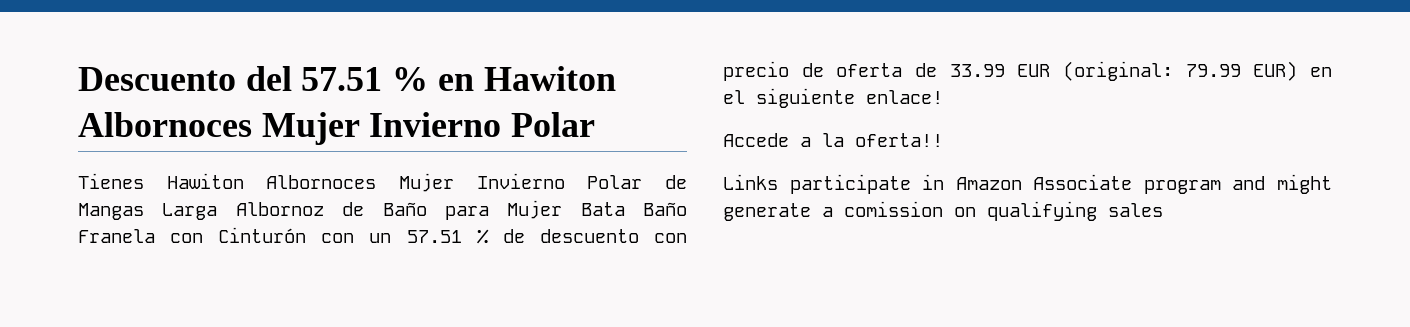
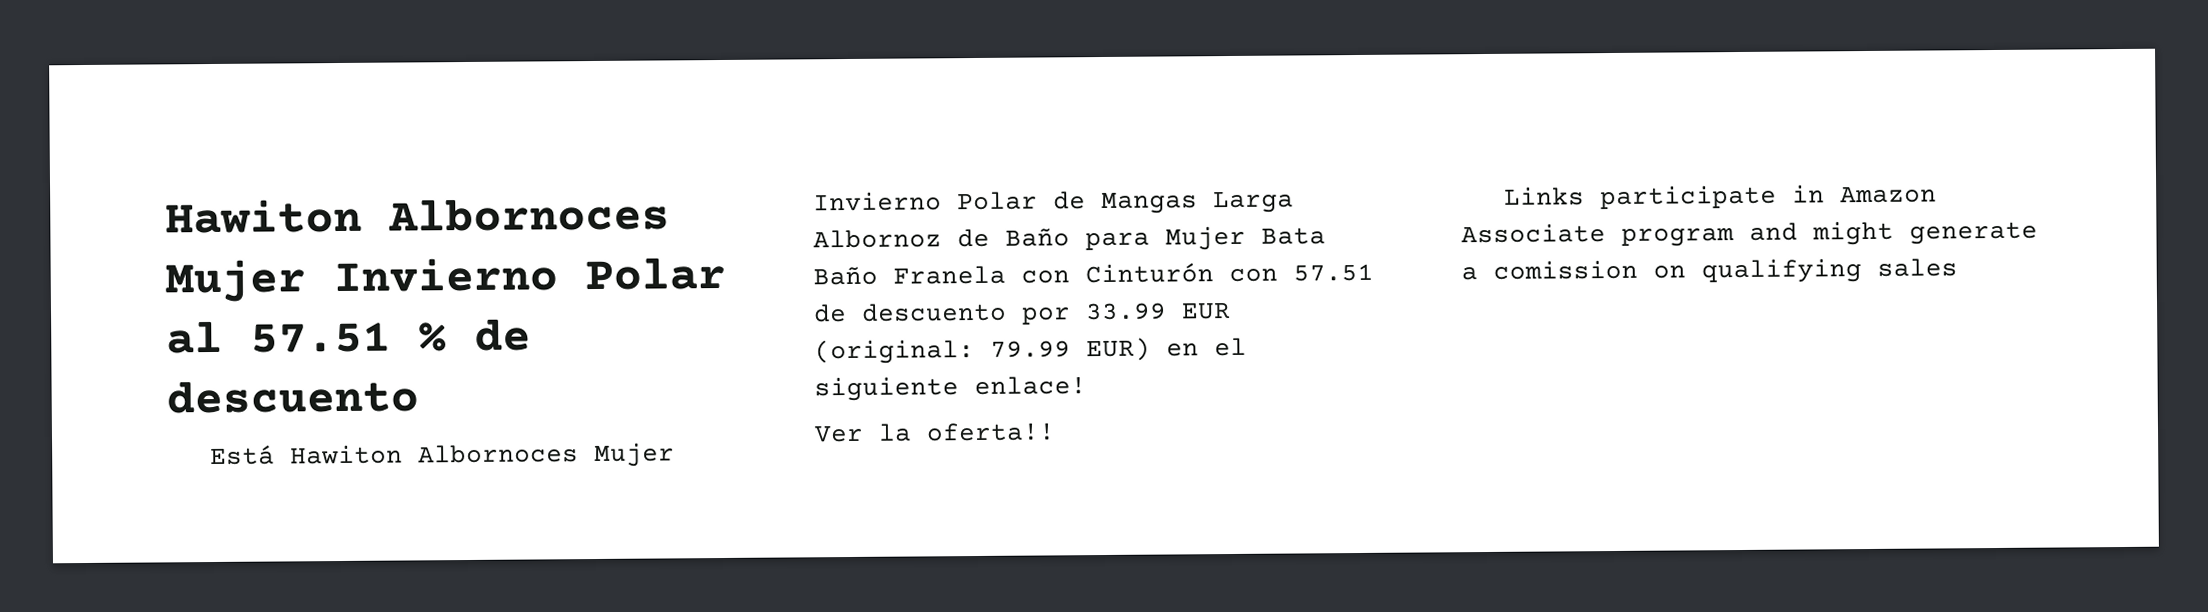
- Descuento del 57.51 % en Hawiton Albornoces Mujer Invierno Polar
- Tienes Hawiton Albornoces Mujer Invierno Polar de Mangas Larga Albornoz de Baño para Mujer Bata Baño Franela con Cinturón con un 57.51 % de descuento con precio de oferta de 33.99 EUR (original: 79.99 EUR) en el siguiente enlace!
+ Hawiton Albornoces Mujer Invierno Polar al 57.51 % de descuento
+ Está Hawiton Albornoces Mujer Invierno Polar de Mangas Larga Albornoz de Baño para Mujer Bata Baño Franela con Cinturón con 57.51 de descuento por 33.99 EUR (original: 79.99 EUR) en el siguiente enlace!
- Accede a la oferta!!
+ Ver la oferta!!

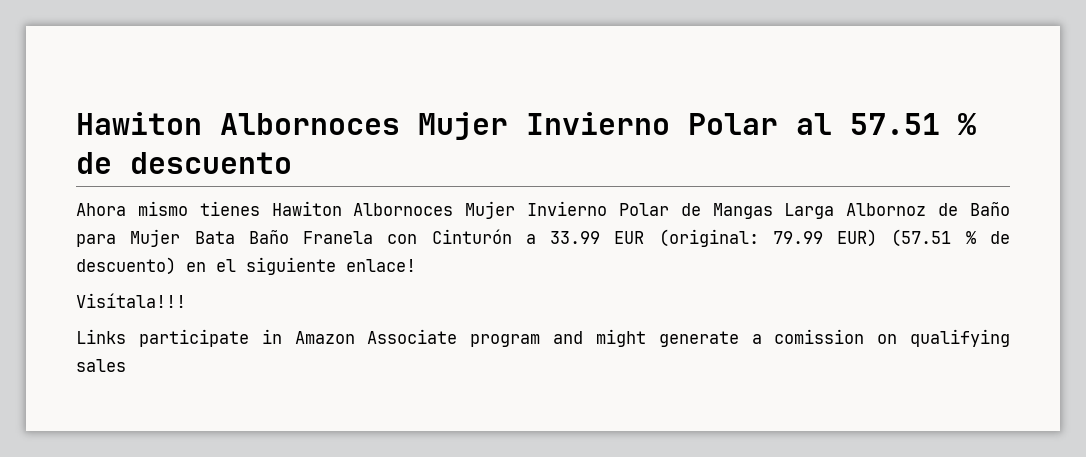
- Está Hawiton Albornoces Mujer Invierno Polar de Mangas Larga Albornoz de Baño para Mujer Bata Baño Franela con Cinturón con 57.51 de descuento por 33.99 EUR (original: 79.99 EUR) en el siguiente enlace!
+ Ahora mismo tienes Hawiton Albornoces Mujer Invierno Polar de Mangas Larga Albornoz de Baño para Mujer Bata Baño Franela con Cinturón a 33.99 EUR (original: 79.99 EUR) (57.51 % de descuento) en el siguiente enlace!
- Ver la oferta!!
+ Visítala!!!

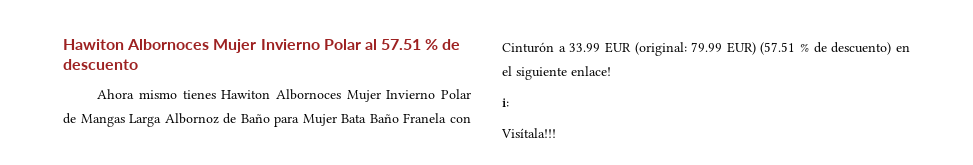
+ ℹ:
- Links participate in Amazon Associate program and might generate a comission on qualifying sales

